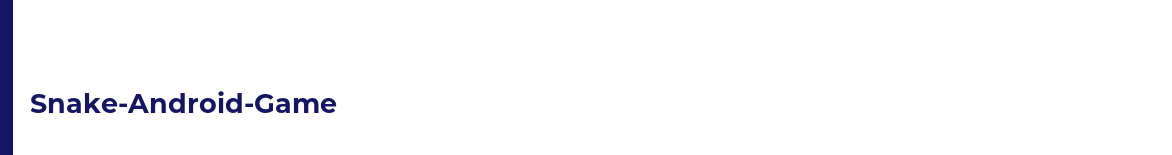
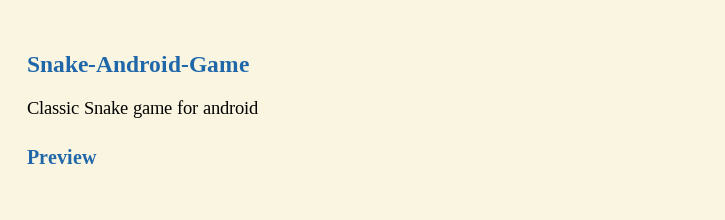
+ Classic Snake game for android
+ Preview

